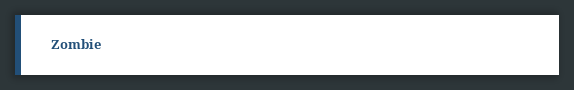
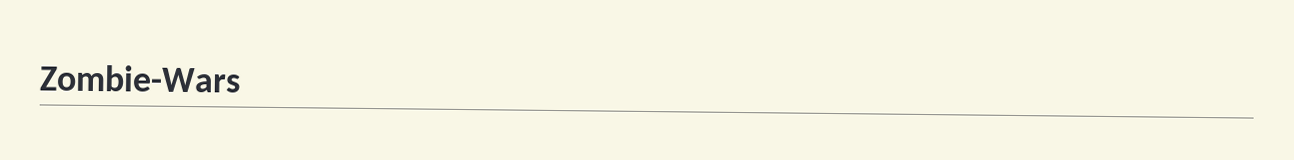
- Zombie
+ Zombie-Wars

